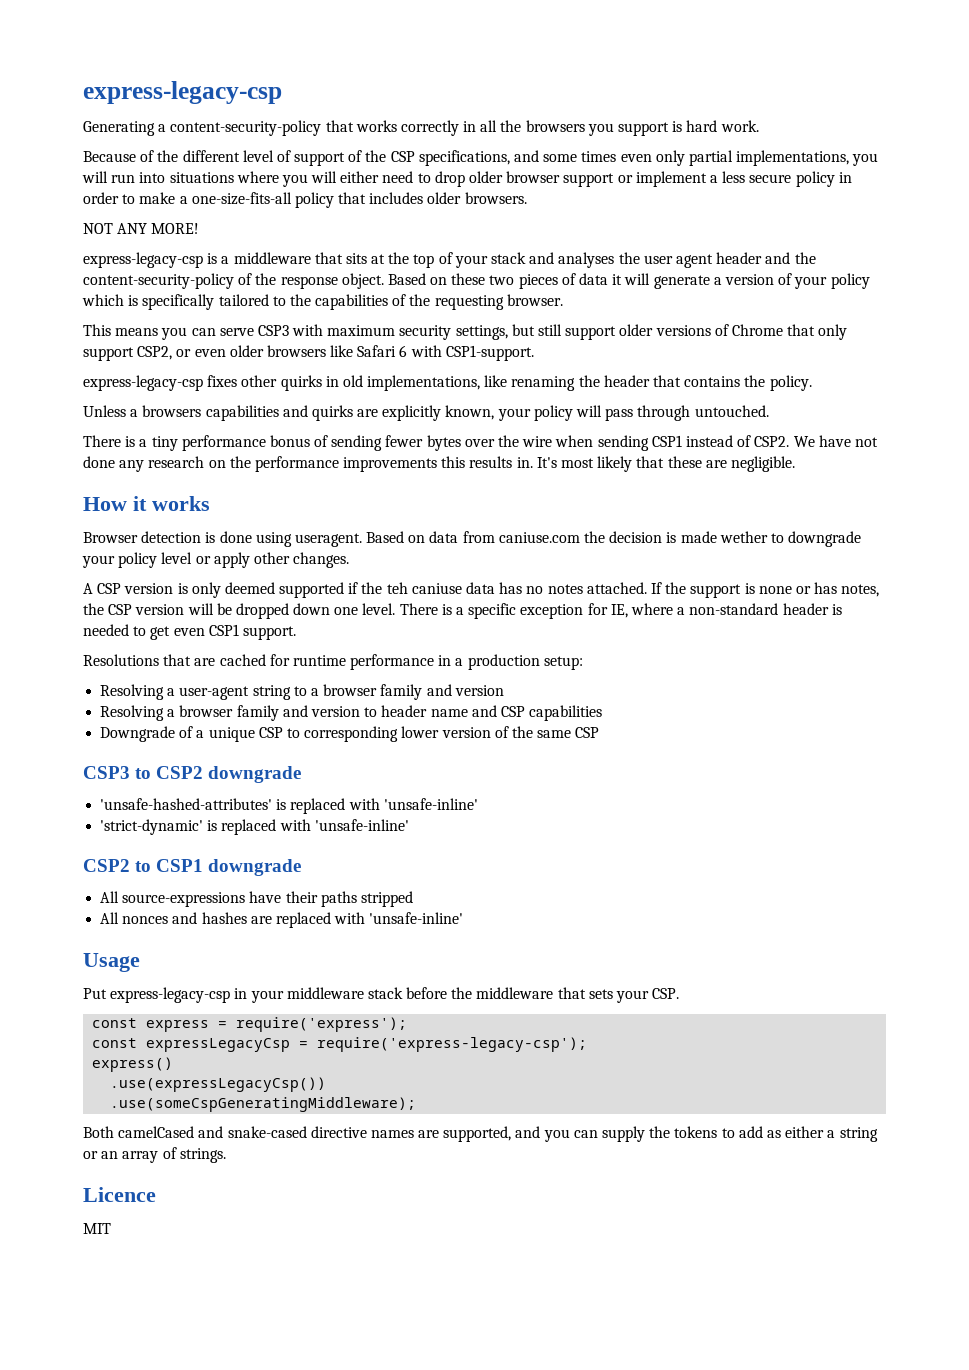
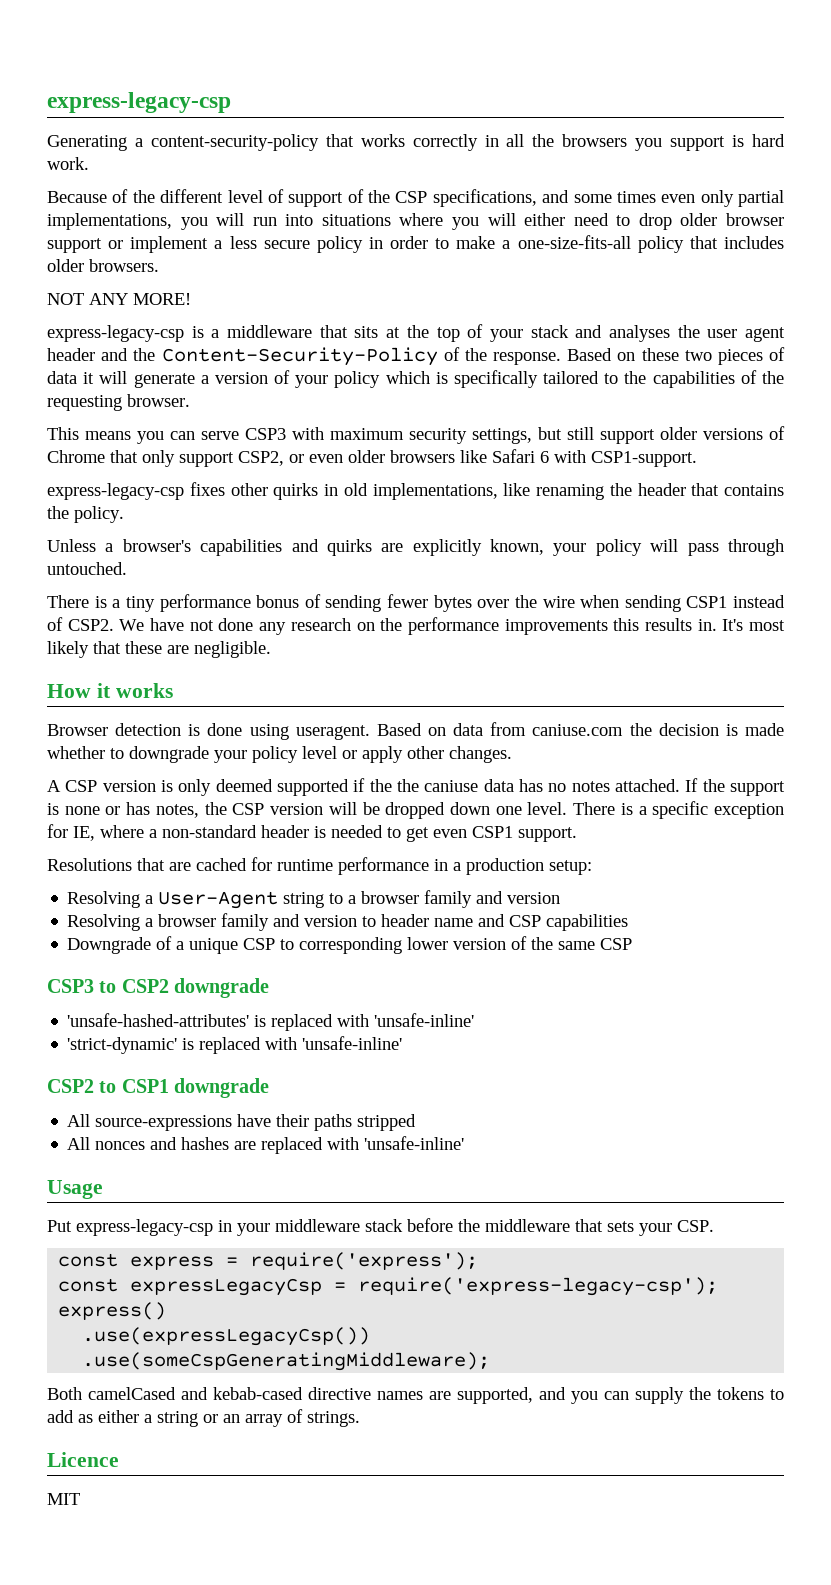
- express-legacy-csp is a middleware that sits at the top of your stack and analyses the user agent header and the content-security-policy of the response object.
+ express-legacy-csp is a middleware that sits at the top of your stack and analyses the user agent header and the Content-Security-Policy of the response.
- Unless a browsers capabilities and quirks are explicitly known, your policy will pass through untouched.
+ Unless a browser's capabilities and quirks are explicitly known, your policy will pass through untouched.
- Based on data from caniuse.com the decision is made wether to downgrade your policy level or apply other changes.
+ Based on data from caniuse.com the decision is made whether to downgrade your policy level or apply other changes.
- A CSP version is only deemed supported if the teh caniuse data has no notes attached.
+ A CSP version is only deemed supported if the the caniuse data has no notes attached.
- Resolving a user-agent string to a browser family and version
+ Resolving a User-Agent string to a browser family and version
- Both camelCased and snake-cased directive names are supported, and you can supply the tokens to add as either a string or an array of strings.
+ Both camelCased and kebab-cased directive names are supported, and you can supply the tokens to add as either a string or an array of strings.

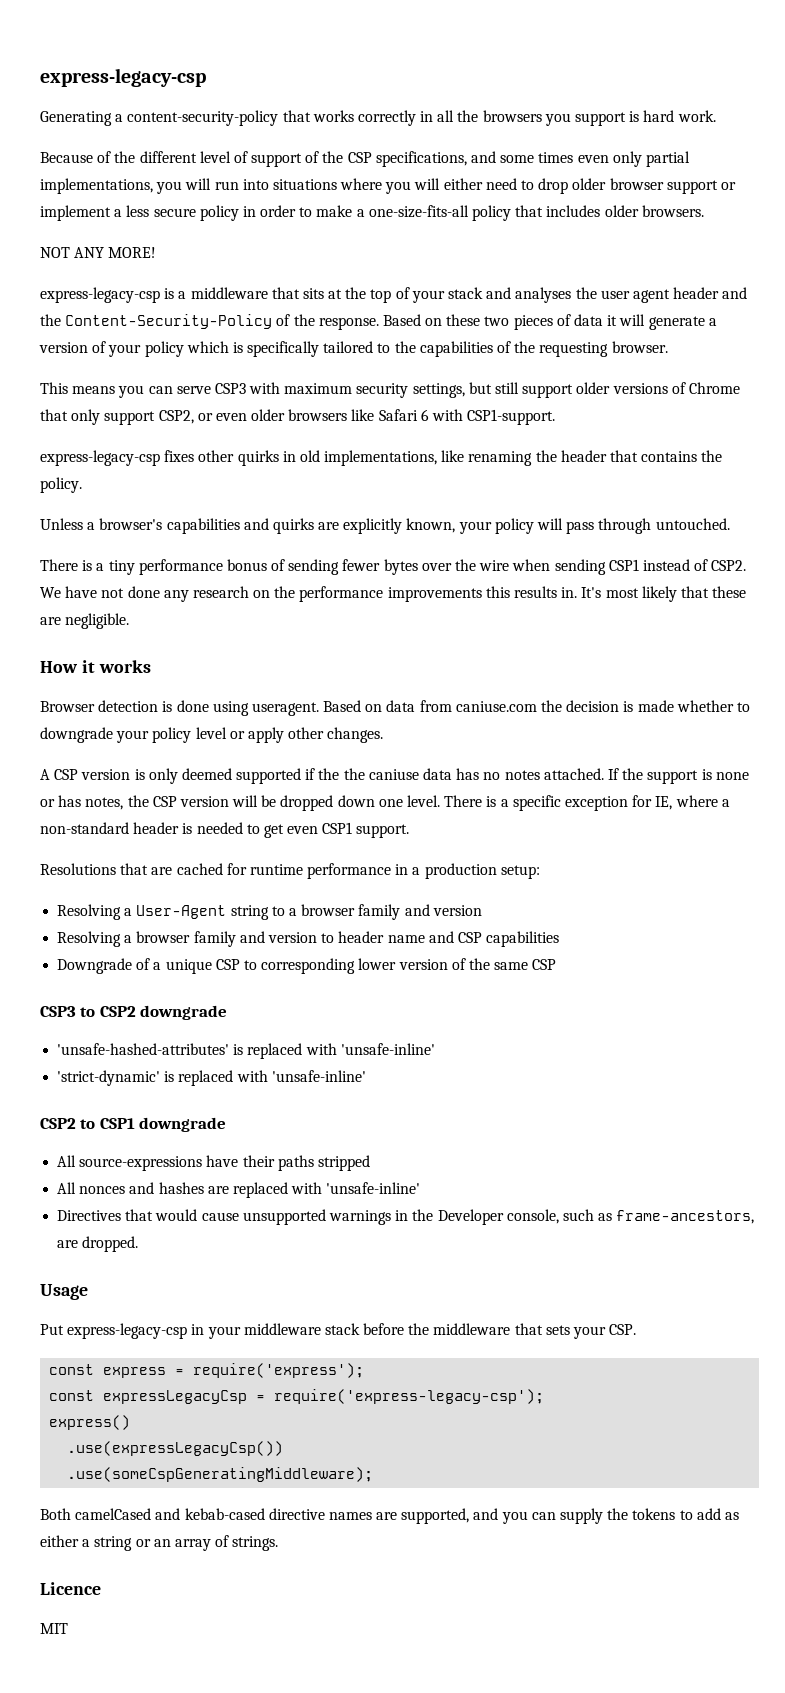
+ Directives that would cause unsupported warnings in the Developer console, such as frame-ancestors, are dropped.

